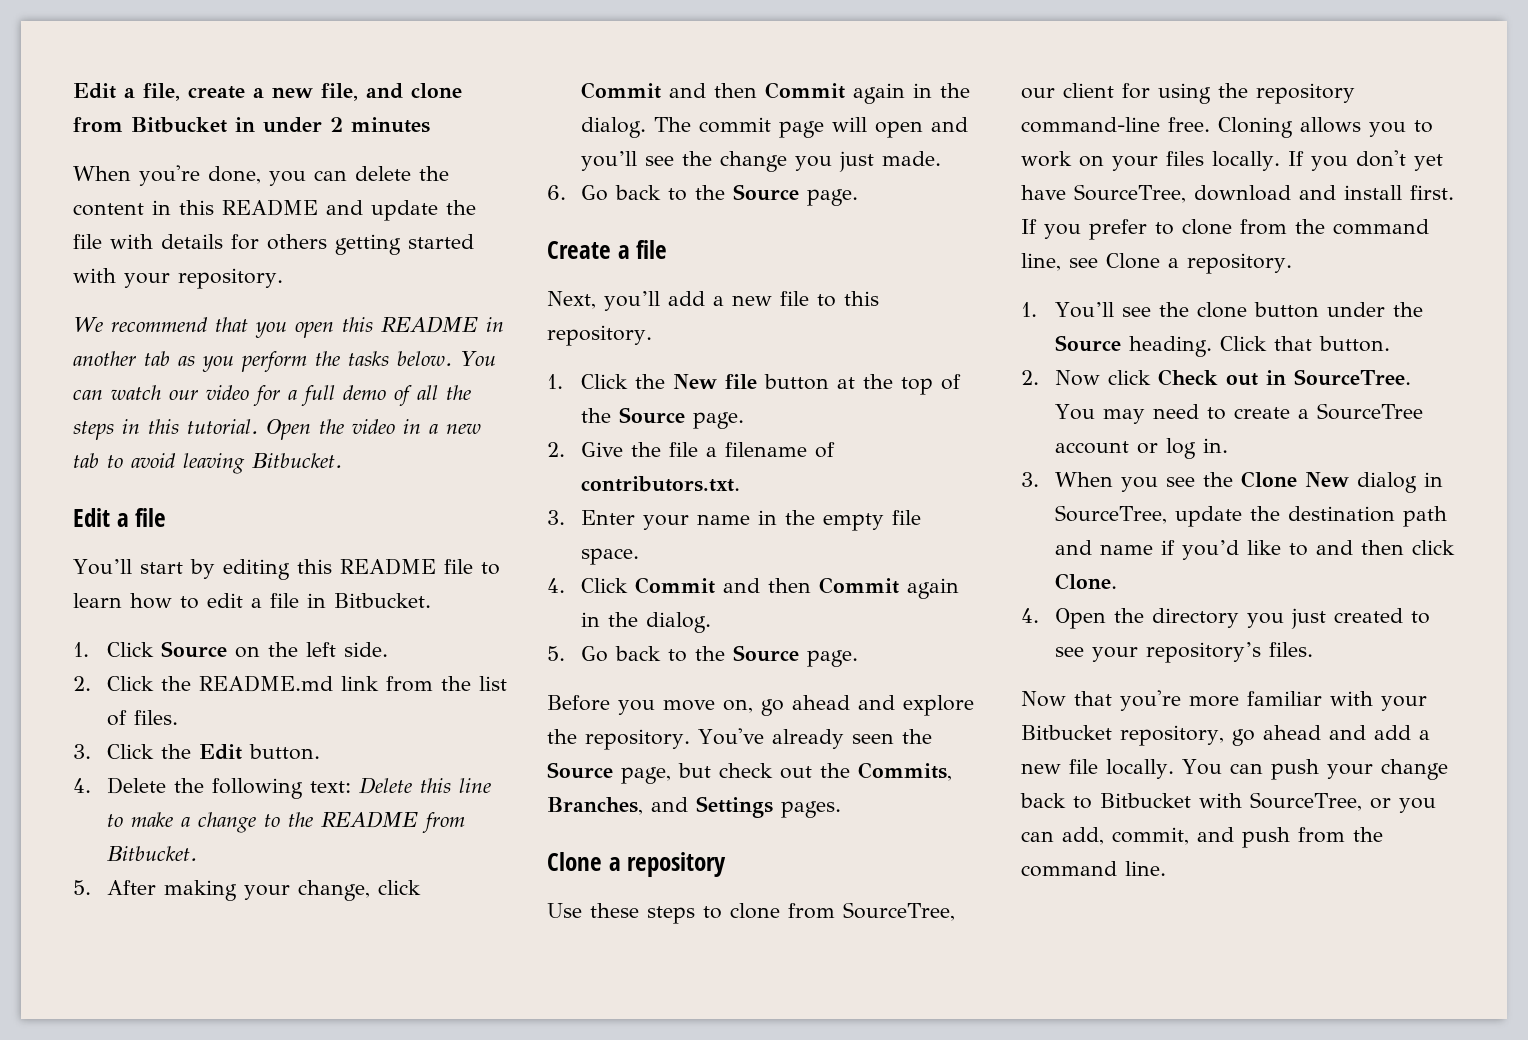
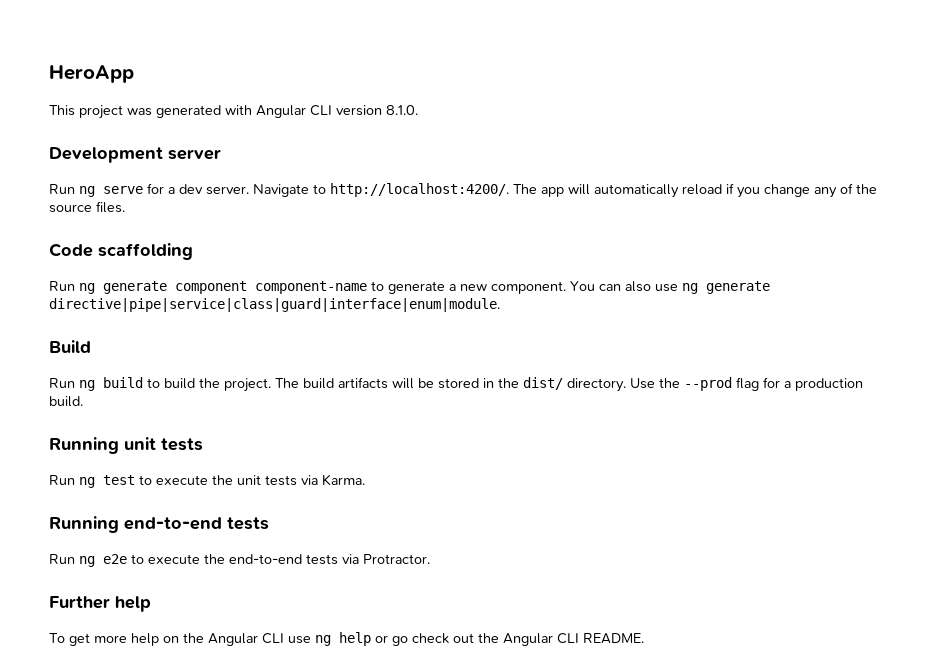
- Edit a file, create a new file, and clone from Bitbucket in under 2 minutes
- When you're done, you can delete the content in this README and update the file with details for others getting started with your repository.
- We recommend that you open this README in another tab as you perform the tasks below. You can watch our video for a full demo of all the steps in this tutorial. Open the video in a new tab to avoid leaving Bitbucket.
- Edit a file
- You’ll start by editing this README file to learn how to edit a file in Bitbucket.
- 1. Click Source on the left side.
- 2. Click the README.md link from the list of files.
- 3. Click the Edit button.
- 4. Delete the following text: Delete this line to make a change to the README from Bitbucket.
- 5. After making your change, click Commit and then Commit again in the dialog. The commit page will open and you’ll see the change you just made.
- 6. Go back to the Source page.
- Create a file
- Next, you’ll add a new file to this repository.
- 1. Click the New file button at the top of the Source page.
- 2. Give the file a filename of contributors.txt.
- 3. Enter your name in the empty file space.
- 4. Click Commit and then Commit again in the dialog.
- 5. Go back to the Source page.
- Before you move on, go ahead and explore the repository. You've already seen the Source page, but check out the Commits, Branches, and Settings pages.
- Clone a repository
- Use these steps to clone from SourceTree, our client for using the repository command-line free. Cloning allows you to work on your files locally. If you don't yet have SourceTree, download and install first. If you prefer to clone from the command line, see Clone a repository.
- 1. You’ll see the clone button under the Source heading. Click that button.
- 2. Now click Check out in SourceTree. You may need to create a SourceTree account or log in.
- 3. When you see the Clone New dialog in SourceTree, update the destination path and name if you’d like to and then click Clone.
- 4. Open the directory you just created to see your repository’s files.
- Now that you're more familiar with your Bitbucket repository, go ahead and add a new file locally. You can push your change back to Bitbucket with SourceTree, or you can add, commit, and push from the command line.
+ HeroApp
+ This project was generated with Angular CLI version 8.1.0.
+ Development server
+ Run ng serve for a dev server. Navigate to http://localhost:4200/. The app will automatically reload if you change any of the source files.
+ Code scaffolding
+ Run ng generate component component-name to generate a new component. You can also use ng generate directive|pipe|service|class|guard|interface|enum|module.
+ Build
+ Run ng build to build the project. The build artifacts will be stored in the dist/ directory. Use the --prod flag for a production build.
+ Running unit tests
+ Run ng test to execute the unit tests via Karma.
+ Running end-to-end tests
+ Run ng e2e to execute the end-to-end tests via Protractor.
+ Further help
+ To get more help on the Angular CLI use ng help or go check out the Angular CLI README.

